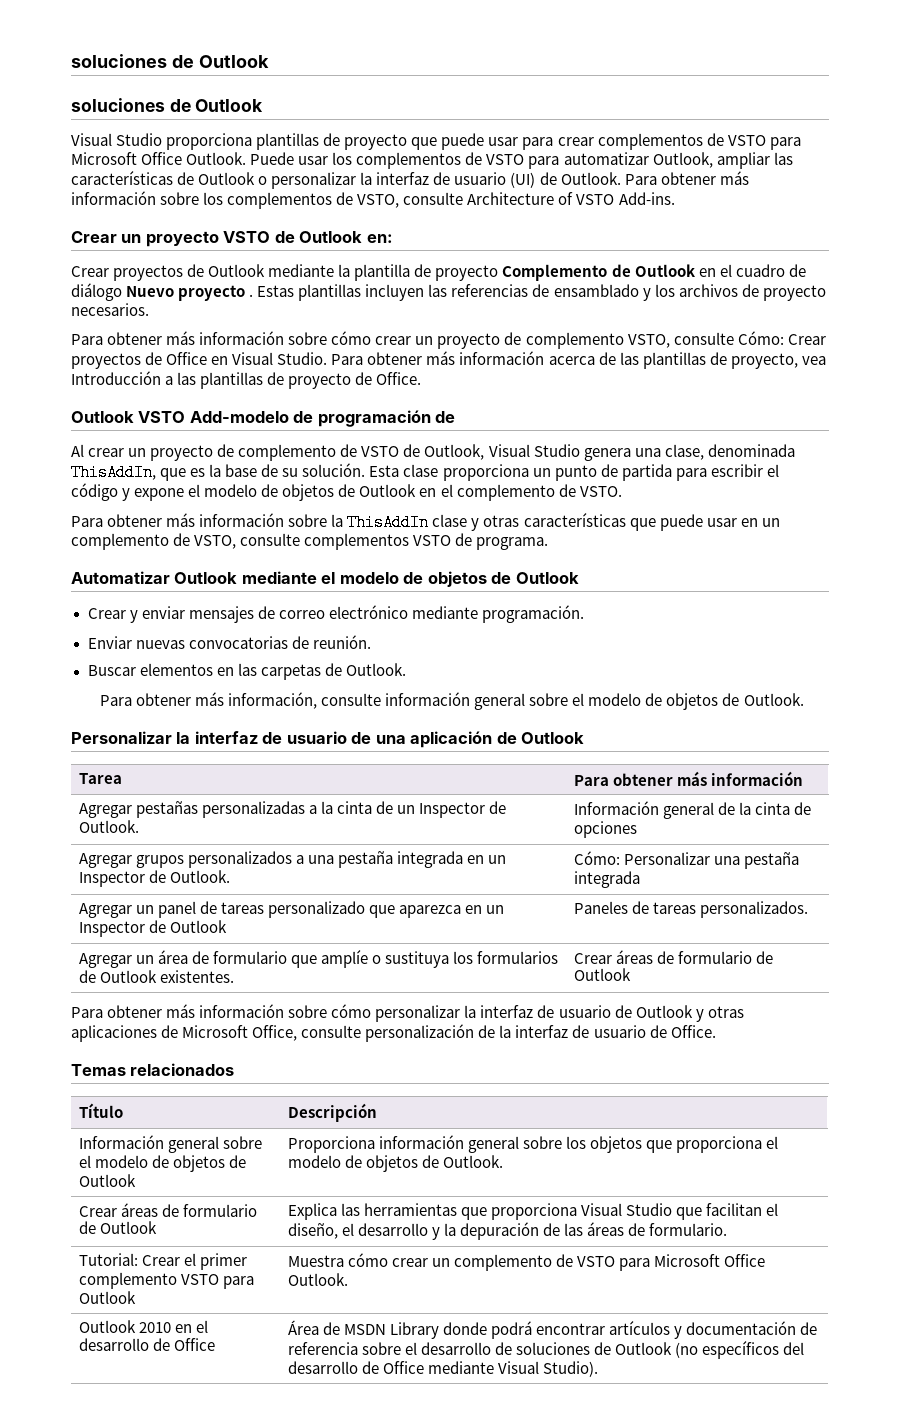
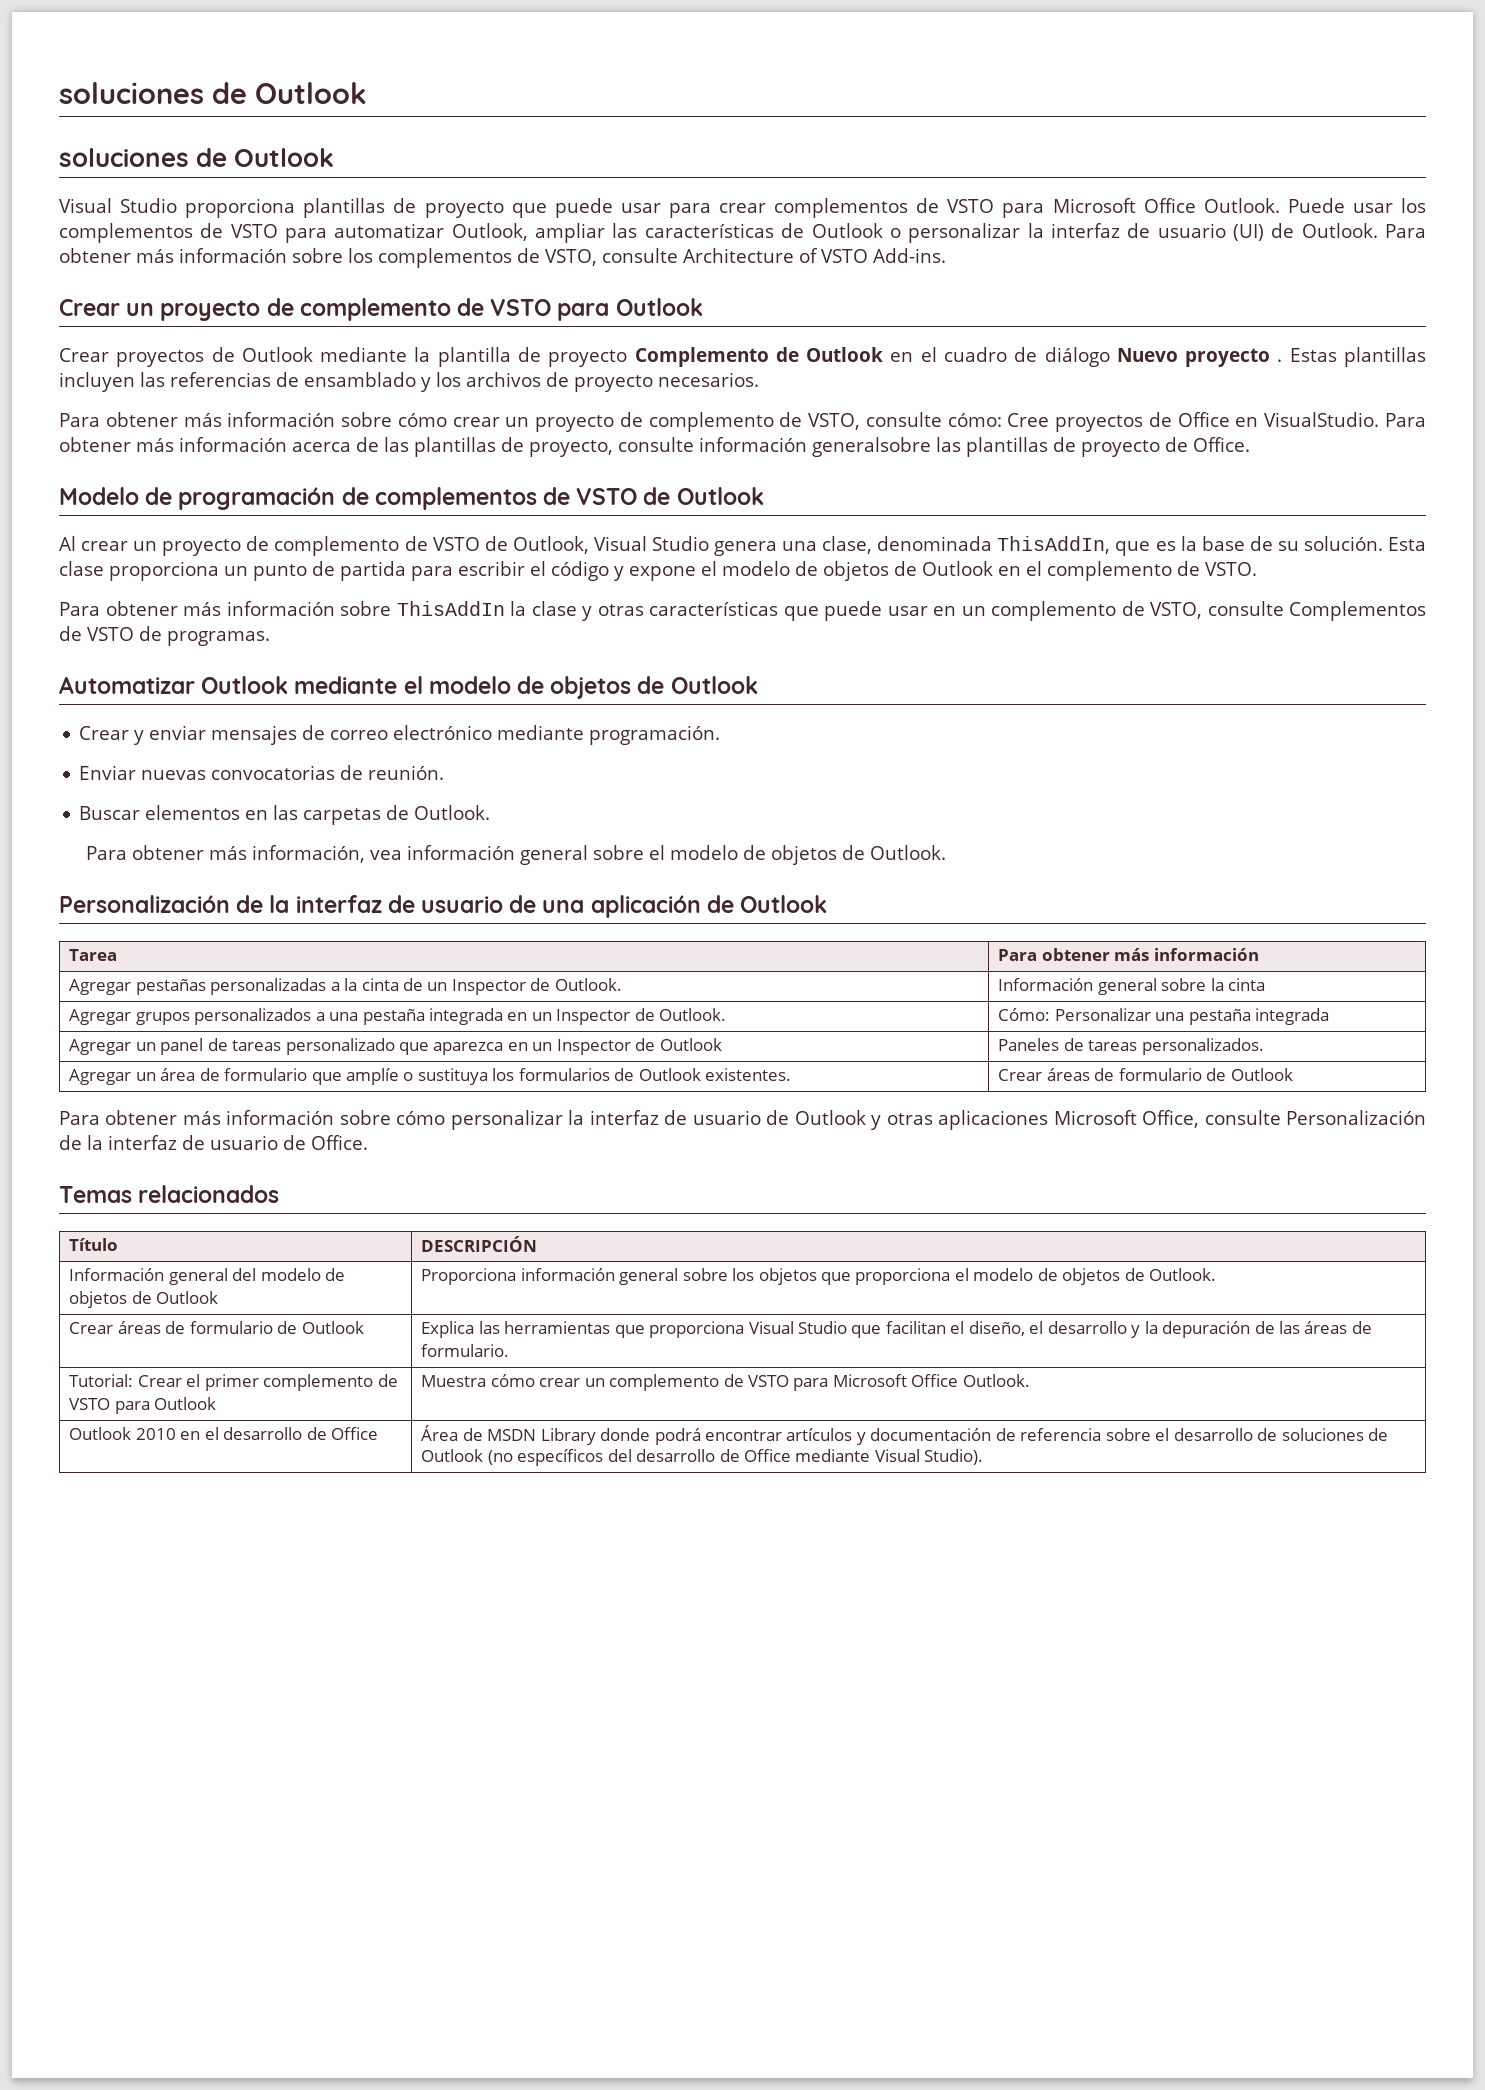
- Crear un proyecto VSTO de Outlook en:
+ Crear un proyecto de complemento de VSTO para Outlook
- Para obtener más información sobre cómo crear un proyecto de complemento VSTO, consulte Cómo: Crear proyectos de Office en Visual Studio.
+ Para obtener más información sobre cómo crear un proyecto de complemento de VSTO, consulte cómo: Cree proyectos de Office en VisualStudio.
- Para obtener más información acerca de las plantillas de proyecto, vea Introducción a las plantillas de proyecto de Office.
+ Para obtener más información acerca de las plantillas de proyecto, consulte información generalsobre las plantillas de proyecto de Office.
- Outlook VSTO Add-modelo de programación de
+ Modelo de programación de complementos de VSTO de Outlook
- Para obtener más información sobre la ThisAddIn clase y otras características que puede usar en un complemento de VSTO, consulte complementos VSTO de programa.
+ Para obtener más información sobre ThisAddIn la clase y otras características que puede usar en un complemento de VSTO, consulte Complementos de VSTO de programas.
- Para obtener más información, consulte información general sobre el modelo de objetos de Outlook.
+ Para obtener más información, vea información general sobre el modelo de objetos de Outlook.
- Personalizar la interfaz de usuario de una aplicación de Outlook
+ Personalización de la interfaz de usuario de una aplicación de Outlook
- Agregar pestañas personalizadas a la cinta de un Inspector de Outlook. | Información general de la cinta de opciones
+ Agregar pestañas personalizadas a la cinta de un Inspector de Outlook. | Información general sobre la cinta
- Para obtener más información sobre cómo personalizar la interfaz de usuario de Outlook y otras aplicaciones de Microsoft Office, consulte personalización de la interfaz de usuario de Office.
+ Para obtener más información sobre cómo personalizar la interfaz de usuario de Outlook y otras aplicaciones Microsoft Office, consulte Personalización de la interfaz de usuario de Office.
- Título | Descripción
- Información general sobre el modelo de objetos de Outlook | Proporciona información general sobre los objetos que proporciona el modelo de objetos de Outlook.
+ Título | DESCRIPCIÓN
+ Información general del modelo de objetos de Outlook | Proporciona información general sobre los objetos que proporciona el modelo de objetos de Outlook.
- Tutorial: Crear el primer complemento VSTO para Outlook | Muestra cómo crear un complemento de VSTO para Microsoft Office Outlook.
+ Tutorial: Crear el primer complemento de VSTO para Outlook | Muestra cómo crear un complemento de VSTO para Microsoft Office Outlook.

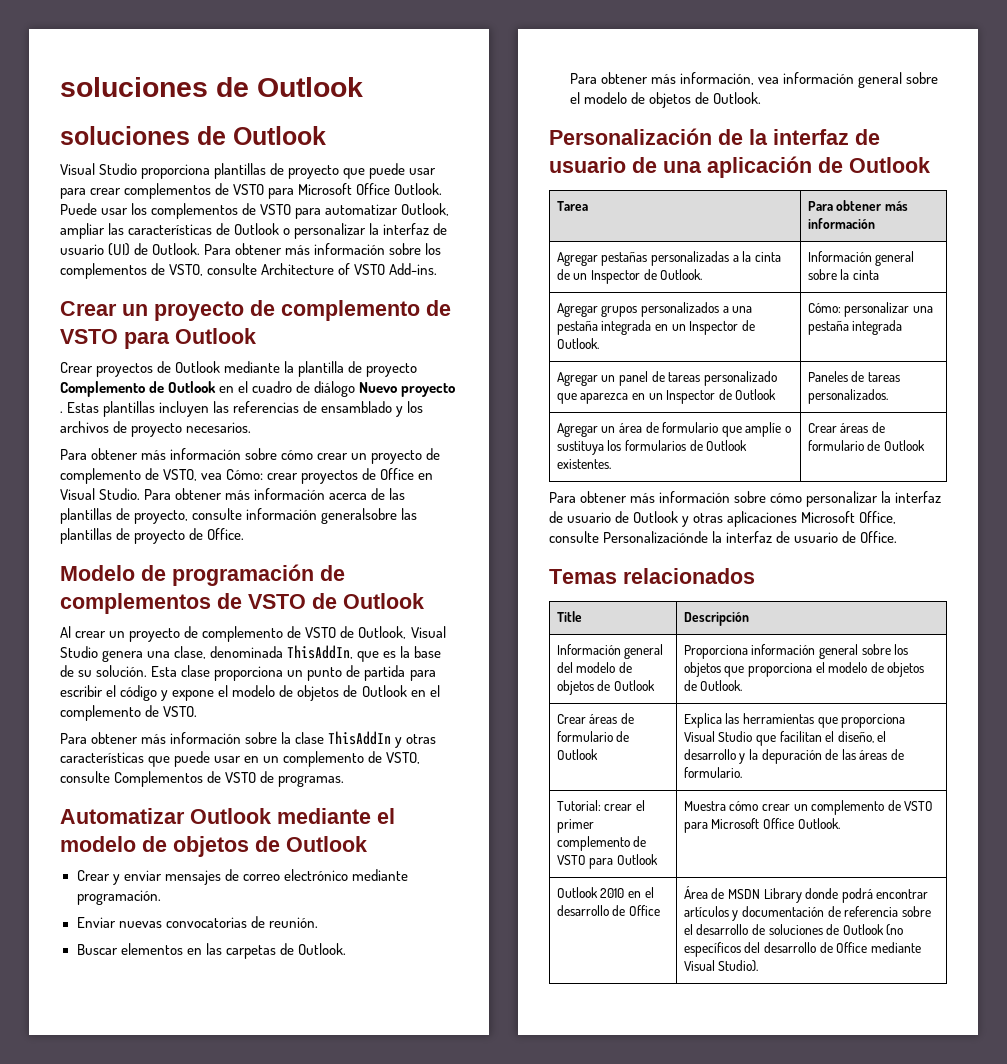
- Para obtener más información sobre cómo crear un proyecto de complemento de VSTO, consulte cómo: Cree proyectos de Office en VisualStudio.
+ Para obtener más información sobre cómo crear un proyecto de complemento de VSTO, vea Cómo: crear proyectos de Office en Visual Studio.
- Para obtener más información sobre ThisAddIn la clase y otras características que puede usar en un complemento de VSTO, consulte Complementos de VSTO de programas.
+ Para obtener más información sobre la clase ThisAddIn y otras características que puede usar en un complemento de VSTO, consulte Complementos de VSTO de programas.
- Agregar grupos personalizados a una pestaña integrada en un Inspector de Outlook. | Cómo: Personalizar una pestaña integrada
+ Agregar grupos personalizados a una pestaña integrada en un Inspector de Outlook. | Cómo: personalizar una pestaña integrada
- Para obtener más información sobre cómo personalizar la interfaz de usuario de Outlook y otras aplicaciones Microsoft Office, consulte Personalización de la interfaz de usuario de Office.
+ Para obtener más información sobre cómo personalizar la interfaz de usuario de Outlook y otras aplicaciones Microsoft Office, consulte Personalizaciónde la interfaz de usuario de Office.
- Título | DESCRIPCIÓN
+ Title | Descripción
- Tutorial: Crear el primer complemento de VSTO para Outlook | Muestra cómo crear un complemento de VSTO para Microsoft Office Outlook.
+ Tutorial: crear el primer complemento de VSTO para Outlook | Muestra cómo crear un complemento de VSTO para Microsoft Office Outlook.

